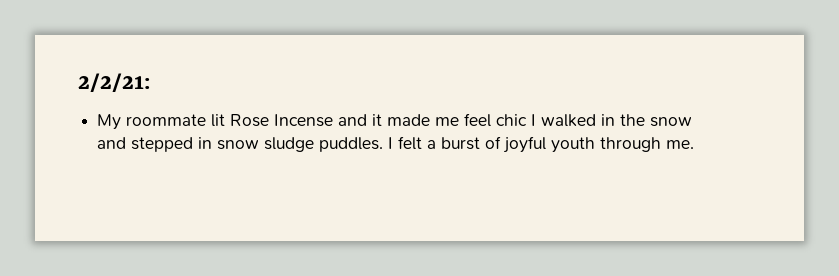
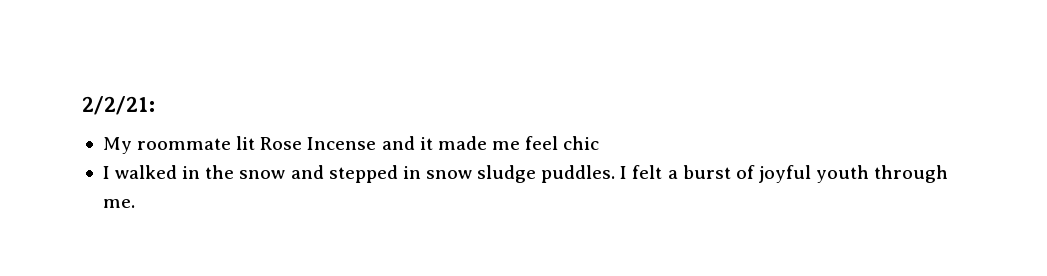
- My roommate lit Rose Incense and it made me feel chic I walked in the snow and stepped in snow sludge puddles.
+ My roommate lit Rose Incense and it made me feel chic
+ I walked in the snow and stepped in snow sludge puddles.

